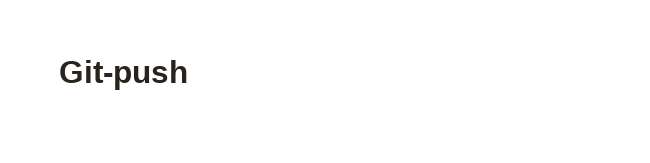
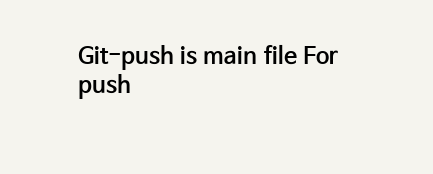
- Git-push
+ Git-push is main file For push

